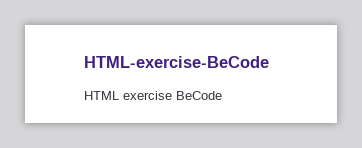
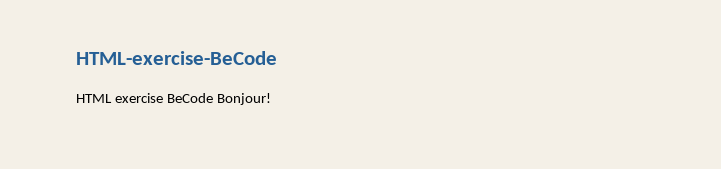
- HTML exercise BeCode
+ HTML exercise BeCode Bonjour!

